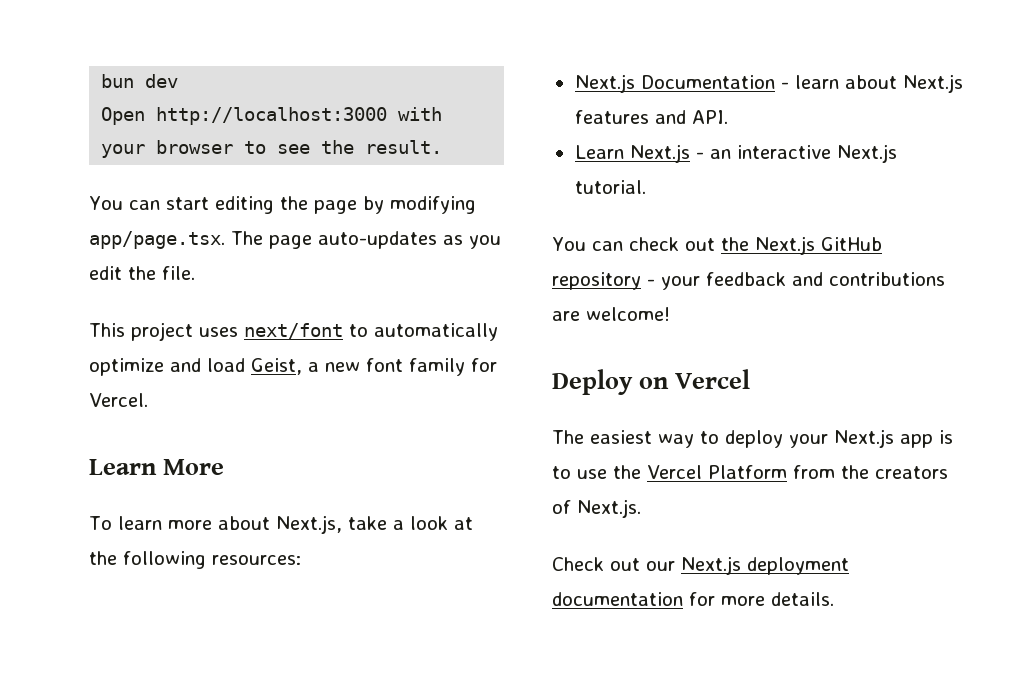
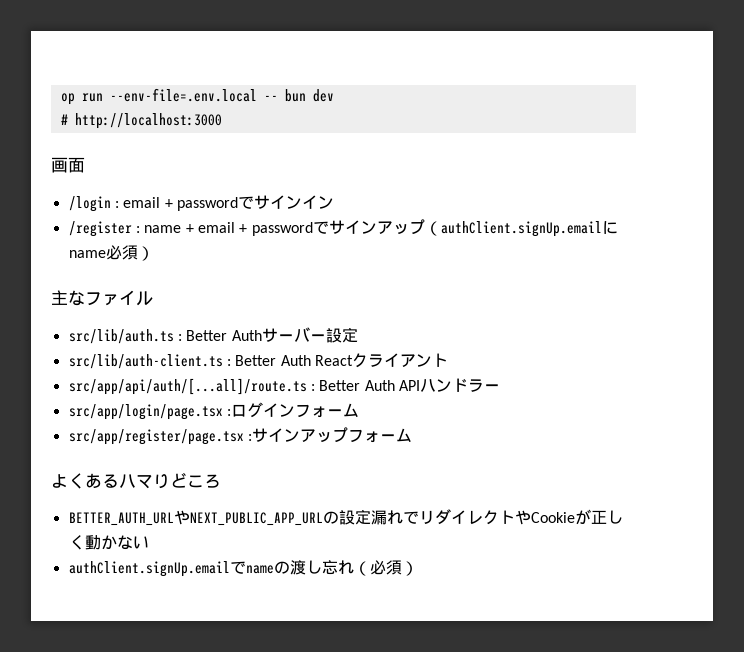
- bun dev
+ op run --env-file=.env.local -- bun dev
- Open http://localhost:3000 with your browser to see the result.
- You can start editing the page by modifying app/page.tsx. The page auto-updates as you edit the file.
- This project uses next/font to automatically optimize and load Geist, a new font family for Vercel.
- Learn More
- To learn more about Next.js, take a look at the following resources:
- Next.js Documentation - learn about Next.js features and API.
- Learn Next.js - an interactive Next.js tutorial.
- You can check out the Next.js GitHub repository - your feedback and contributions are welcome!
- Deploy on Vercel
- The easiest way to deploy your Next.js app is to use the Vercel Platform from the creators of Next.js.
- Check out our Next.js deployment documentation for more details.
+ # http://localhost:3000
+ 画面
+ /login : email + passwordでサインイン
+ /register : name + email + passwordでサインアップ（authClient.signUp.emailにname必須）
+ 主なファイル
+ src/lib/auth.ts : Better Authサーバー設定
+ src/lib/auth-client.ts : Better Auth Reactクライアント
+ src/app/api/auth/[...all]/route.ts : Better Auth APIハンドラー
+ src/app/login/page.tsx :ログインフォーム
+ src/app/register/page.tsx :サインアップフォーム
+ よくあるハマりどころ
+ BETTER_AUTH_URLやNEXT_PUBLIC_APP_URLの設定漏れでリダイレクトやCookieが正しく動かない
+ authClient.signUp.emailでnameの渡し忘れ（必須）

